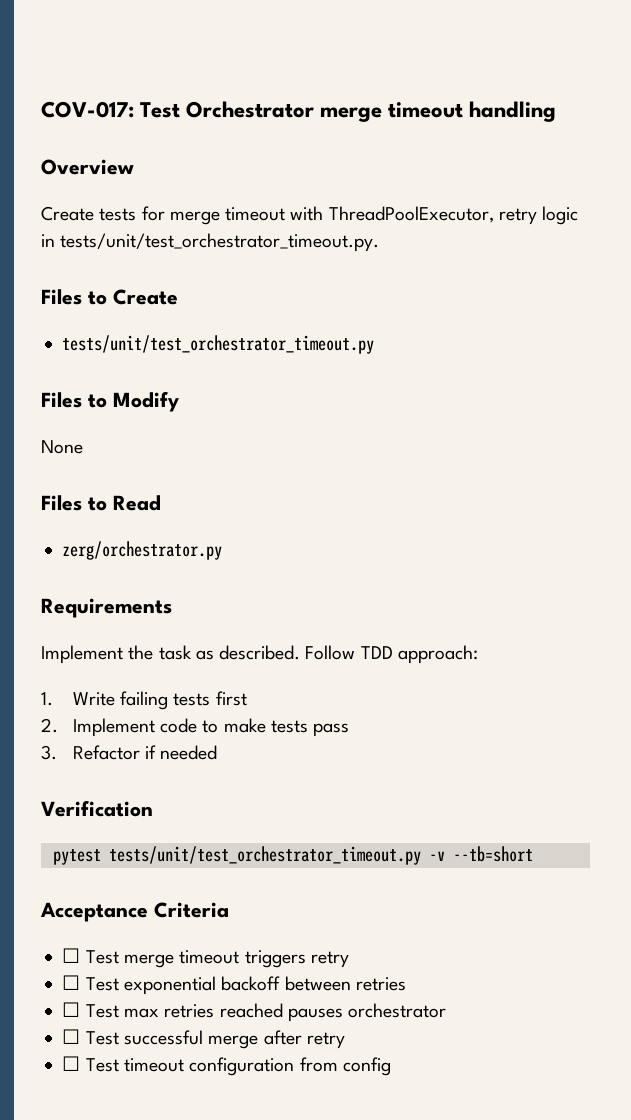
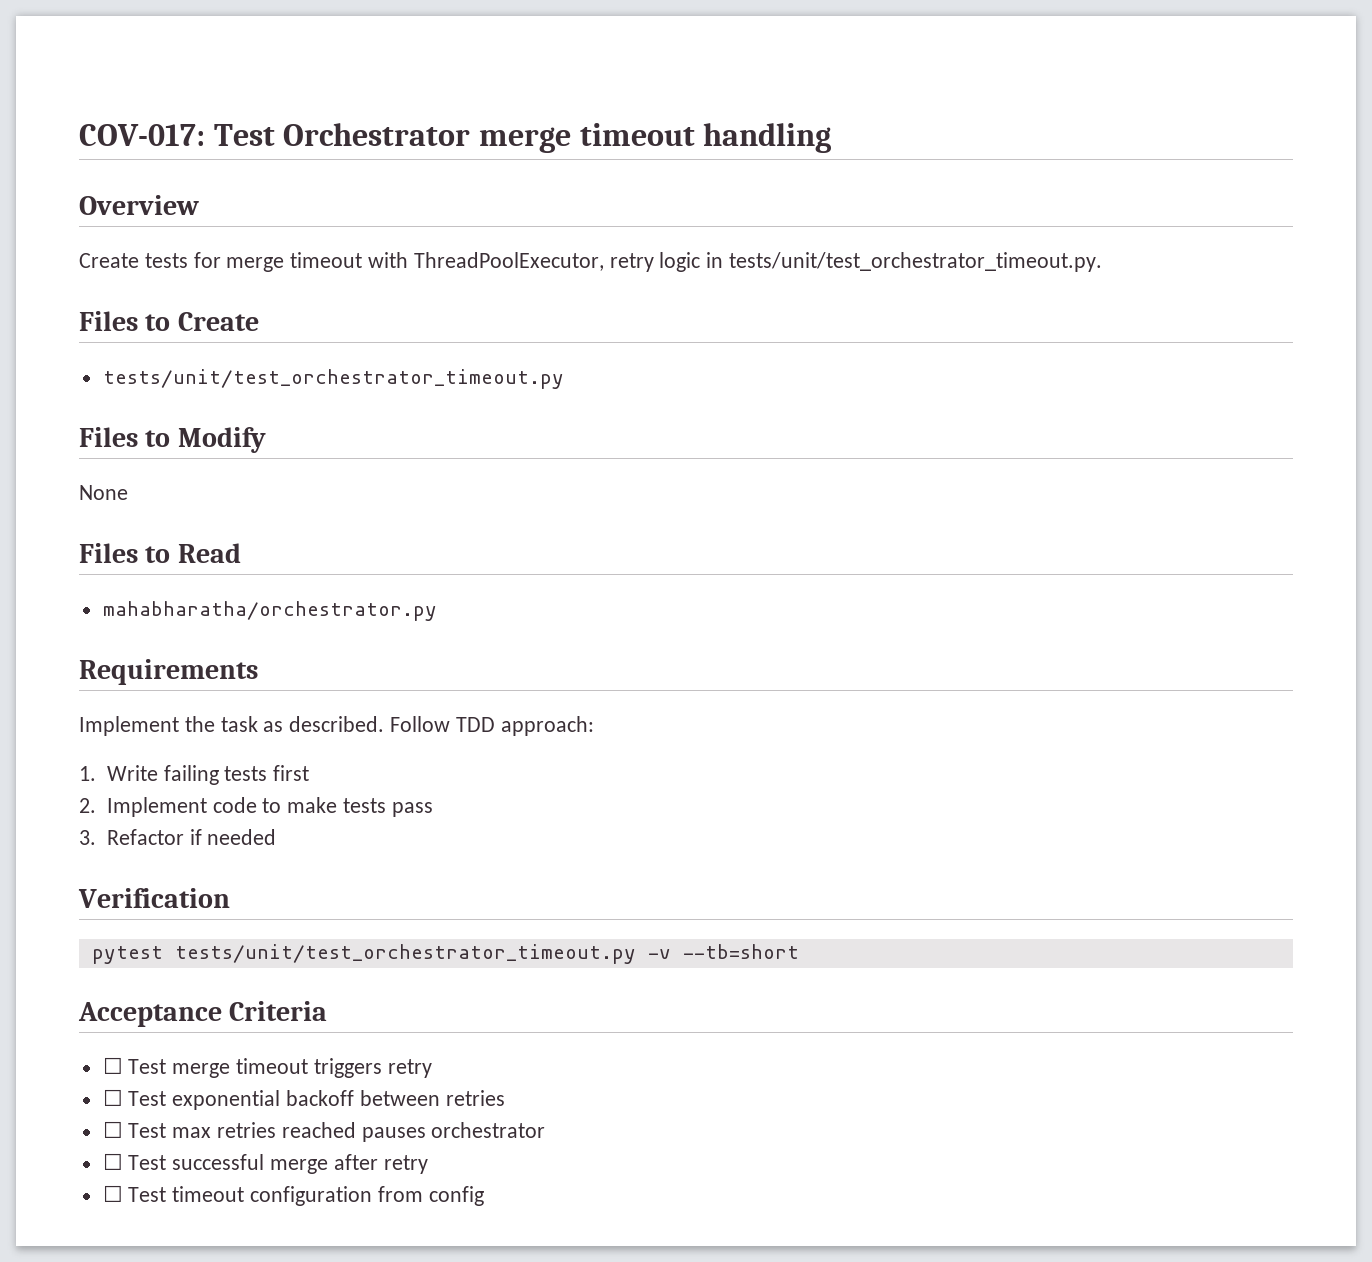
- zerg/orchestrator.py
+ mahabharatha/orchestrator.py

